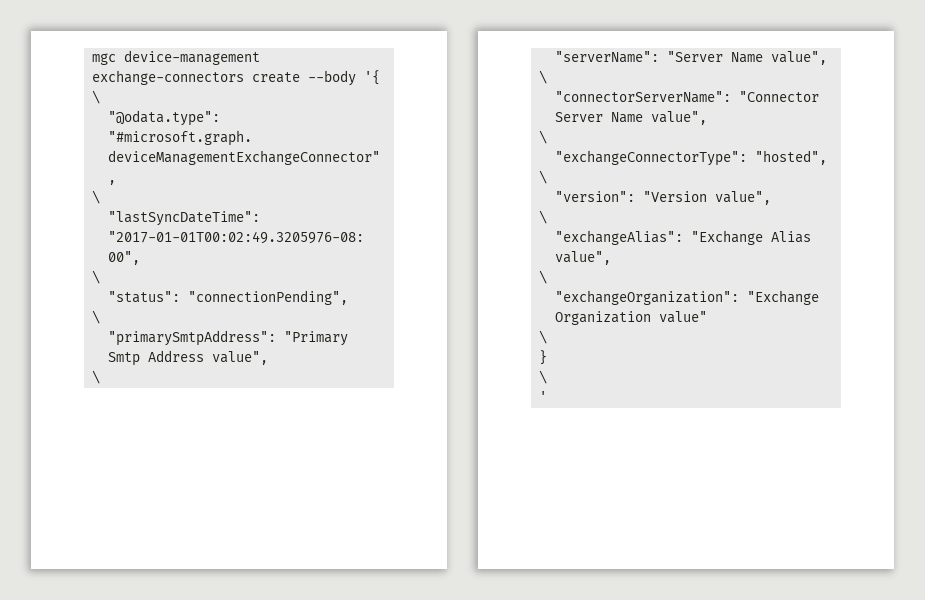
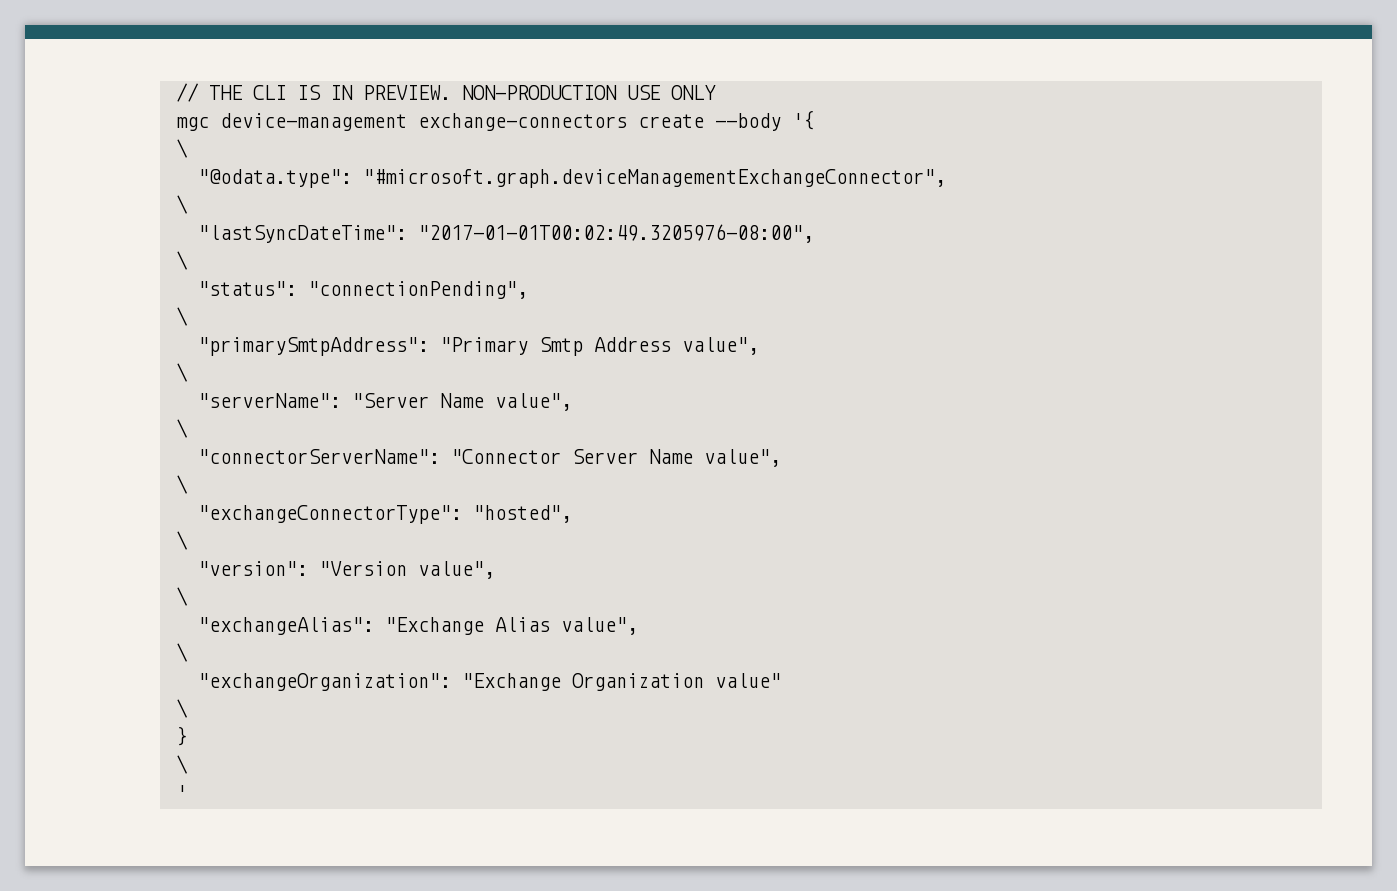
+ // THE CLI IS IN PREVIEW. NON-PRODUCTION USE ONLY

